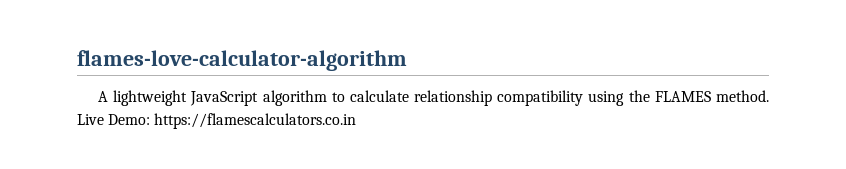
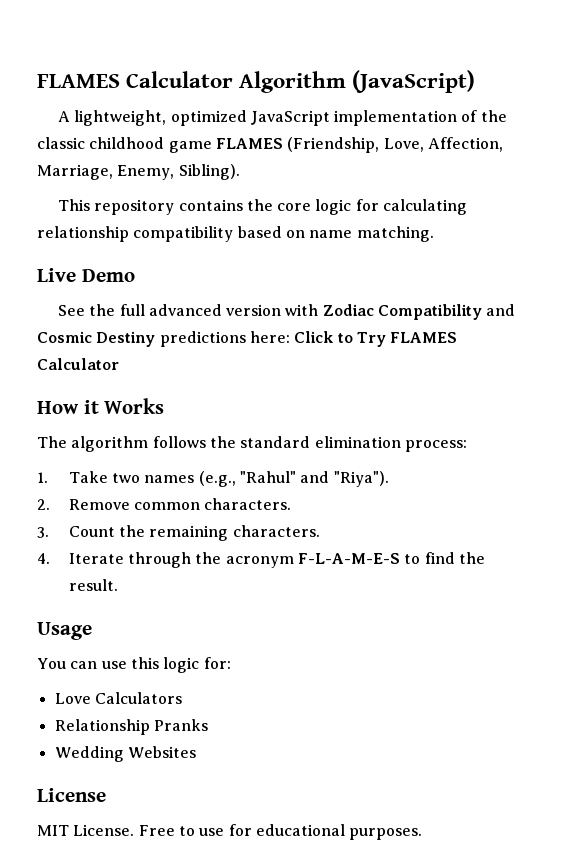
- flames-love-calculator-algorithm
- A lightweight JavaScript algorithm to calculate relationship compatibility using the FLAMES method. Live Demo: https://flamescalculators.co.in
+ FLAMES Calculator Algorithm (JavaScript)
+ A lightweight, optimized JavaScript implementation of the classic childhood game FLAMES (Friendship, Love, Affection, Marriage, Enemy, Sibling).
+ This repository contains the core logic for calculating relationship compatibility based on name matching.
+ Live Demo
+ See the full advanced version with Zodiac Compatibility and Cosmic Destiny predictions here: Click to Try FLAMES Calculator
+ How it Works
+ The algorithm follows the standard elimination process:
+ 1. Take two names (e.g., "Rahul" and "Riya").
+ 2. Remove common characters.
+ 3. Count the remaining characters.
+ 4. Iterate through the acronym F-L-A-M-E-S to find the result.
+ Usage
+ You can use this logic for:
+ Love Calculators
+ Relationship Pranks
+ Wedding Websites
+ License
+ MIT License. Free to use for educational purposes.

